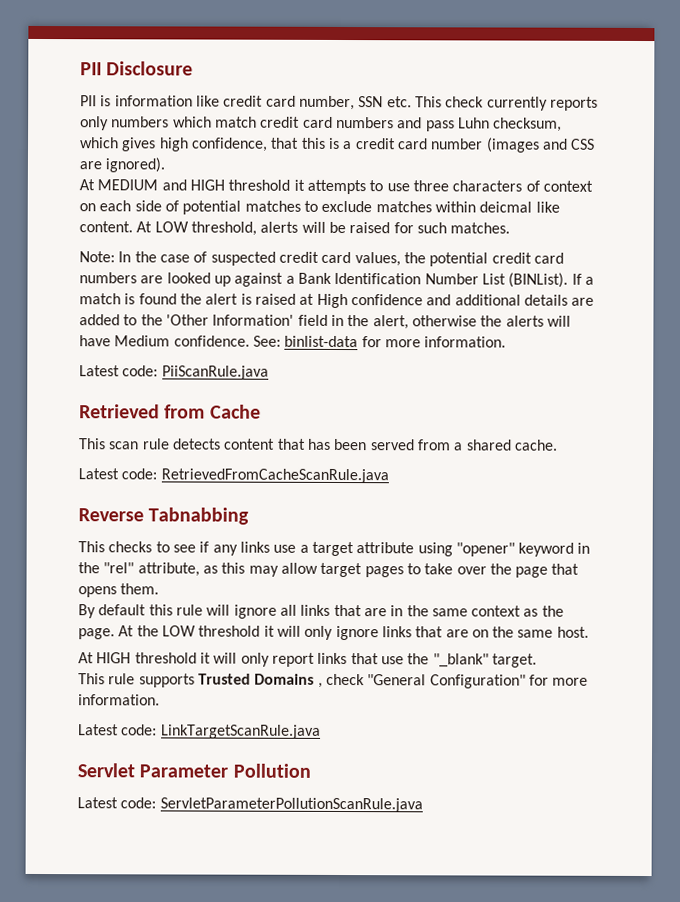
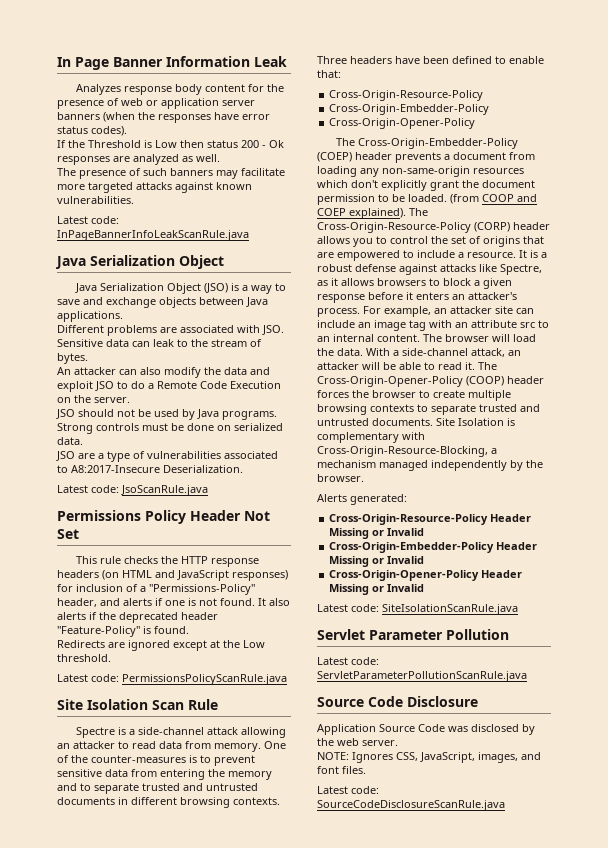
- PII Disclosure
- PII is information like credit card number, SSN etc. This check currently reports only numbers which match credit card numbers and pass Luhn checksum, which gives high confidence, that this is a credit card number (images and CSS are ignored).
- At MEDIUM and HIGH threshold it attempts to use three characters of context on each side of potential matches to exclude matches within deicmal like content. At LOW threshold, alerts will be raised for such matches.
- Note: In the case of suspected credit card values, the potential credit card numbers are looked up against a Bank Identification Number List (BINList). If a match is found the alert is raised at High confidence and additional details are added to the 'Other Information' field in the alert, otherwise the alerts will have Medium confidence. See: binlist-data for more information.
- Latest code: PiiScanRule.java
- Retrieved from Cache
- This scan rule detects content that has been served from a shared cache.
- Latest code: RetrievedFromCacheScanRule.java
- Reverse Tabnabbing
- This checks to see if any links use a target attribute using "opener" keyword in the "rel" attribute, as this may allow target pages to take over the page that opens them.
- By default this rule will ignore all links that are in the same context as the page. At the LOW threshold it will only ignore links that are on the same host.
- At HIGH threshold it will only report links that use the "_blank" target.
- This rule supports Trusted Domains , check "General Configuration" for more information.
- Latest code: LinkTargetScanRule.java
+ In Page Banner Information Leak
+ Analyzes response body content for the presence of web or application server banners (when the responses have error status codes).
+ If the Threshold is Low then status 200 - Ok responses are analyzed as well.
+ The presence of such banners may facilitate more targeted attacks against known vulnerabilities.
+ Latest code: InPageBannerInfoLeakScanRule.java
+ Java Serialization Object
+ Java Serialization Object (JSO) is a way to save and exchange objects between Java applications.
+ Different problems are associated with JSO. Sensitive data can leak to the stream of bytes.
+ An attacker can also modify the data and exploit JSO to do a Remote Code Execution on the server.
+ JSO should not be used by Java programs. Strong controls must be done on serialized data.
+ JSO are a type of vulnerabilities associated to A8:2017-Insecure Deserialization.
+ Latest code: JsoScanRule.java
+ Permissions Policy Header Not Set
+ This rule checks the HTTP response headers (on HTML and JavaScript responses) for inclusion of a "Permissions-Policy" header, and alerts if one is not found. It also alerts if the deprecated header "Feature-Policy" is found.
+ Redirects are ignored except at the Low threshold.
+ Latest code: PermissionsPolicyScanRule.java
+ Site Isolation Scan Rule
+ Spectre is a side-channel attack allowing an attacker to read data from memory. One of the counter-measures is to prevent sensitive data from entering the memory and to separate trusted and untrusted documents in different browsing contexts. Three headers have been defined to enable that:
+ Cross-Origin-Resource-Policy
+ Cross-Origin-Embedder-Policy
+ Cross-Origin-Opener-Policy
+ The Cross-Origin-Embedder-Policy (COEP) header prevents a document from loading any non-same-origin resources which don't explicitly grant the document permission to be loaded. (from COOP and COEP explained). The Cross-Origin-Resource-Policy (CORP) header allows you to control the set of origins that are empowered to include a resource. It is a robust defense against attacks like Spectre, as it allows browsers to block a given response before it enters an attacker's process. For example, an attacker site can include an image tag with an attribute src to an internal content. The browser will load the data. With a side-channel attack, an attacker will be able to read it. The Cross-Origin-Opener-Policy (COOP) header forces the browser to create multiple browsing contexts to separate trusted and untrusted documents. Site Isolation is complementary with Cross-Origin-Resource-Blocking, a mechanism managed independently by the browser.
+ Alerts generated:
+ Cross-Origin-Resource-Policy Header Missing or Invalid
+ Cross-Origin-Embedder-Policy Header Missing or Invalid
+ Cross-Origin-Opener-Policy Header Missing or Invalid
+ Latest code: SiteIsolationScanRule.java
+ Source Code Disclosure
+ Application Source Code was disclosed by the web server.
+ NOTE: Ignores CSS, JavaScript, images, and font files.
+ Latest code: SourceCodeDisclosureScanRule.java

